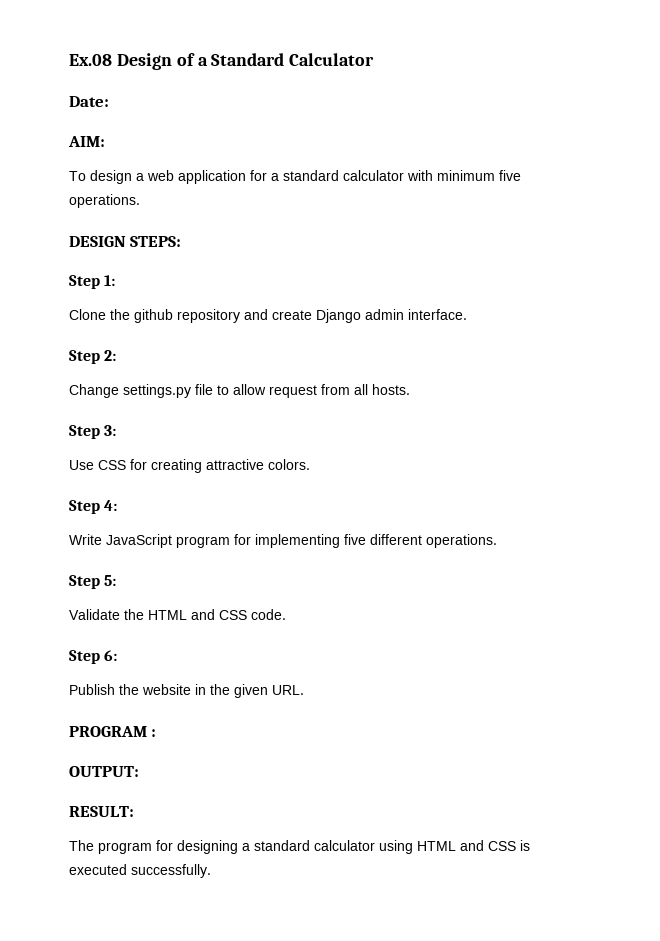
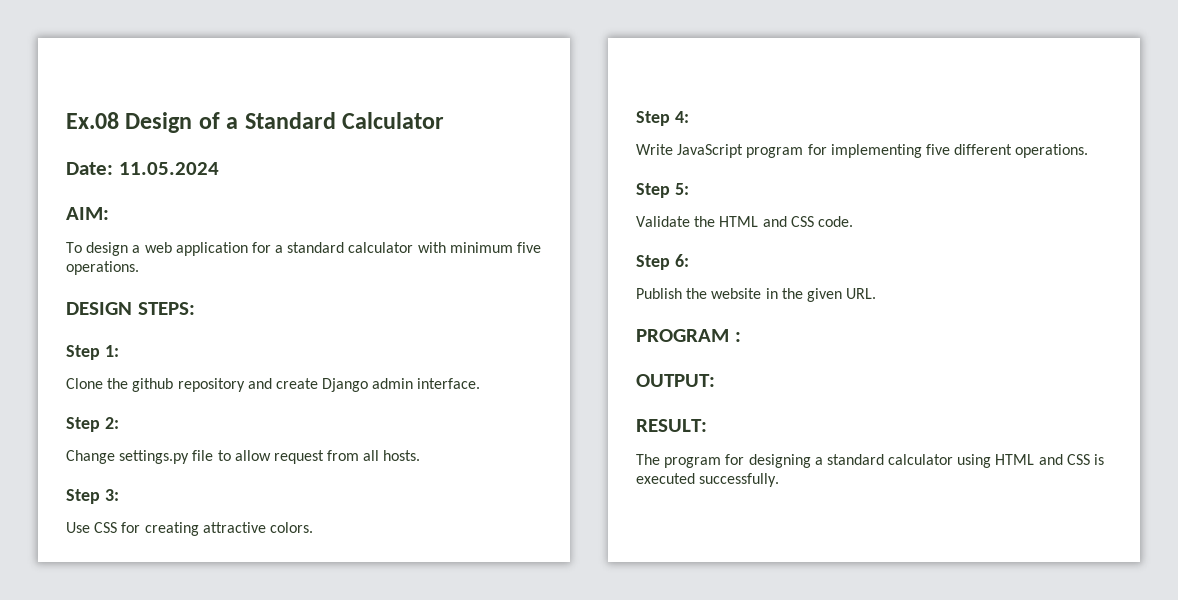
- Date:
+ Date: 11.05.2024

